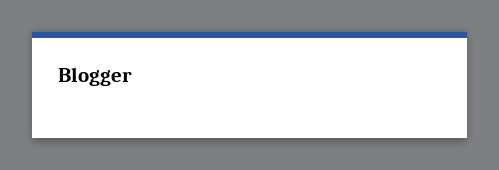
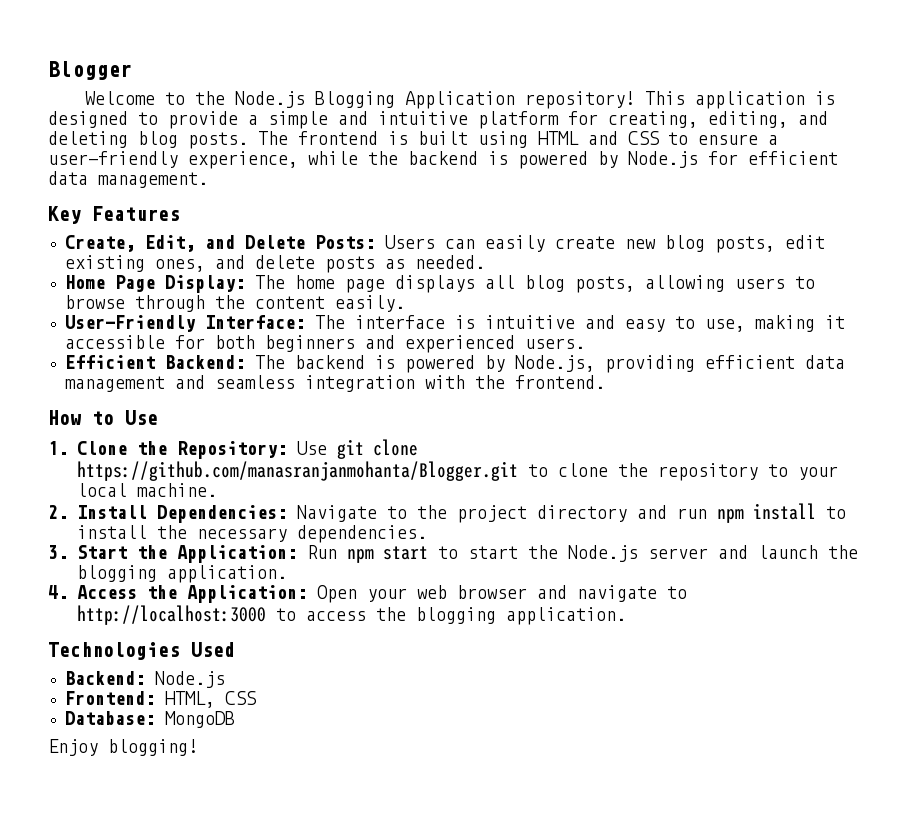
+ Welcome to the Node.js Blogging Application repository! This application is designed to provide a simple and intuitive platform for creating, editing, and deleting blog posts. The frontend is built using HTML and CSS to ensure a user-friendly experience, while the backend is powered by Node.js for efficient data management.
+ Key Features
+ Create, Edit, and Delete Posts: Users can easily create new blog posts, edit existing ones, and delete posts as needed.
+ Home Page Display: The home page displays all blog posts, allowing users to browse through the content easily.
+ User-Friendly Interface: The interface is intuitive and easy to use, making it accessible for both beginners and experienced users.
+ Efficient Backend: The backend is powered by Node.js, providing efficient data management and seamless integration with the frontend.
+ How to Use
+ 1. Clone the Repository: Use git clone https://github.com/manasranjanmohanta/Blogger.git to clone the repository to your local machine.
+ 2. Install Dependencies: Navigate to the project directory and run npm install to install the necessary dependencies.
+ 3. Start the Application: Run npm start to start the Node.js server and launch the blogging application.
+ 4. Access the Application: Open your web browser and navigate to http://localhost:3000 to access the blogging application.
+ Technologies Used
+ Backend: Node.js
+ Frontend: HTML, CSS
+ Database: MongoDB
+ Enjoy blogging!

